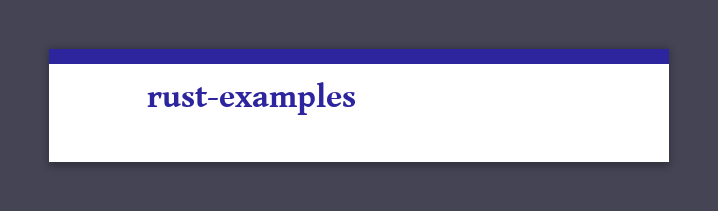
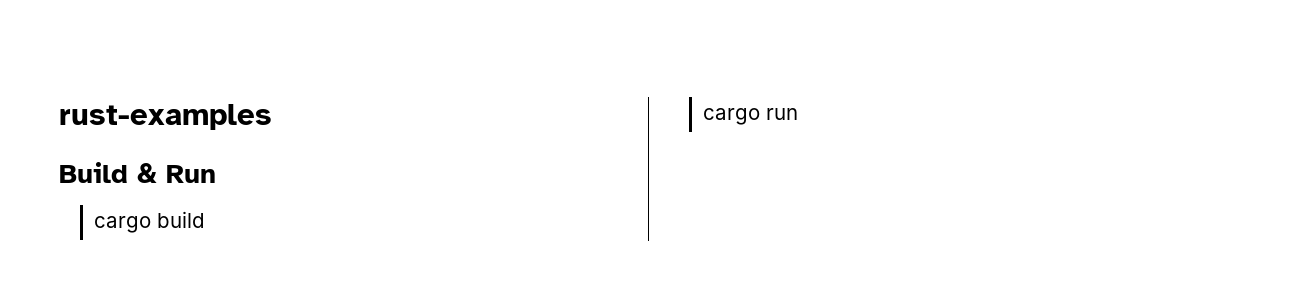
+ Build & Run
+ cargo build
+ cargo run

